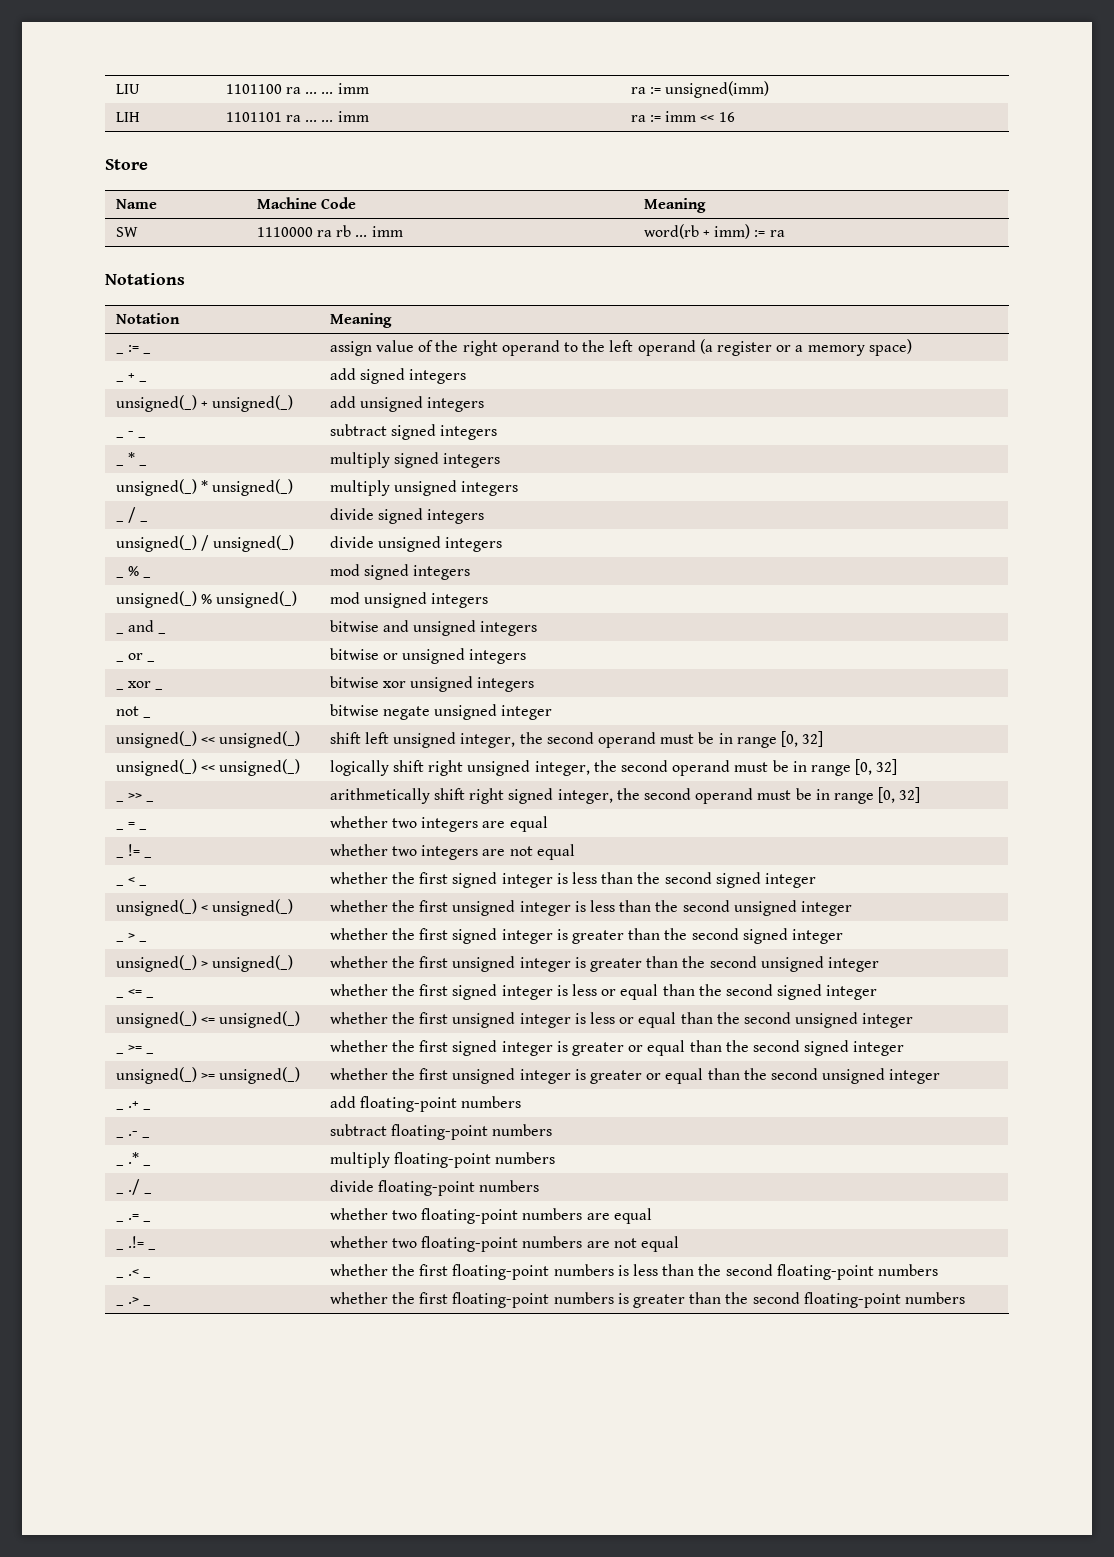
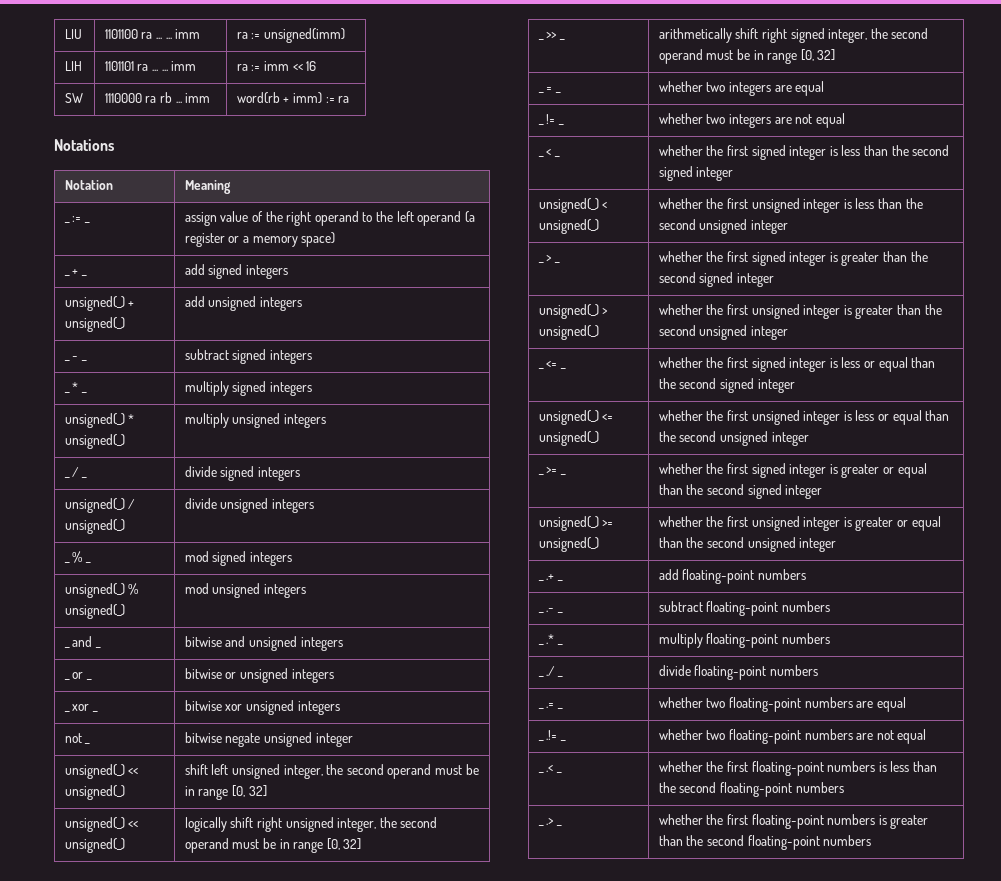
- Store
- Name | Machine Code | Meaning

